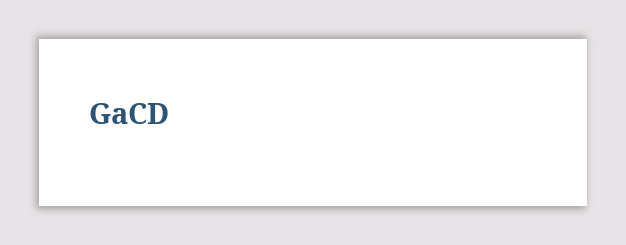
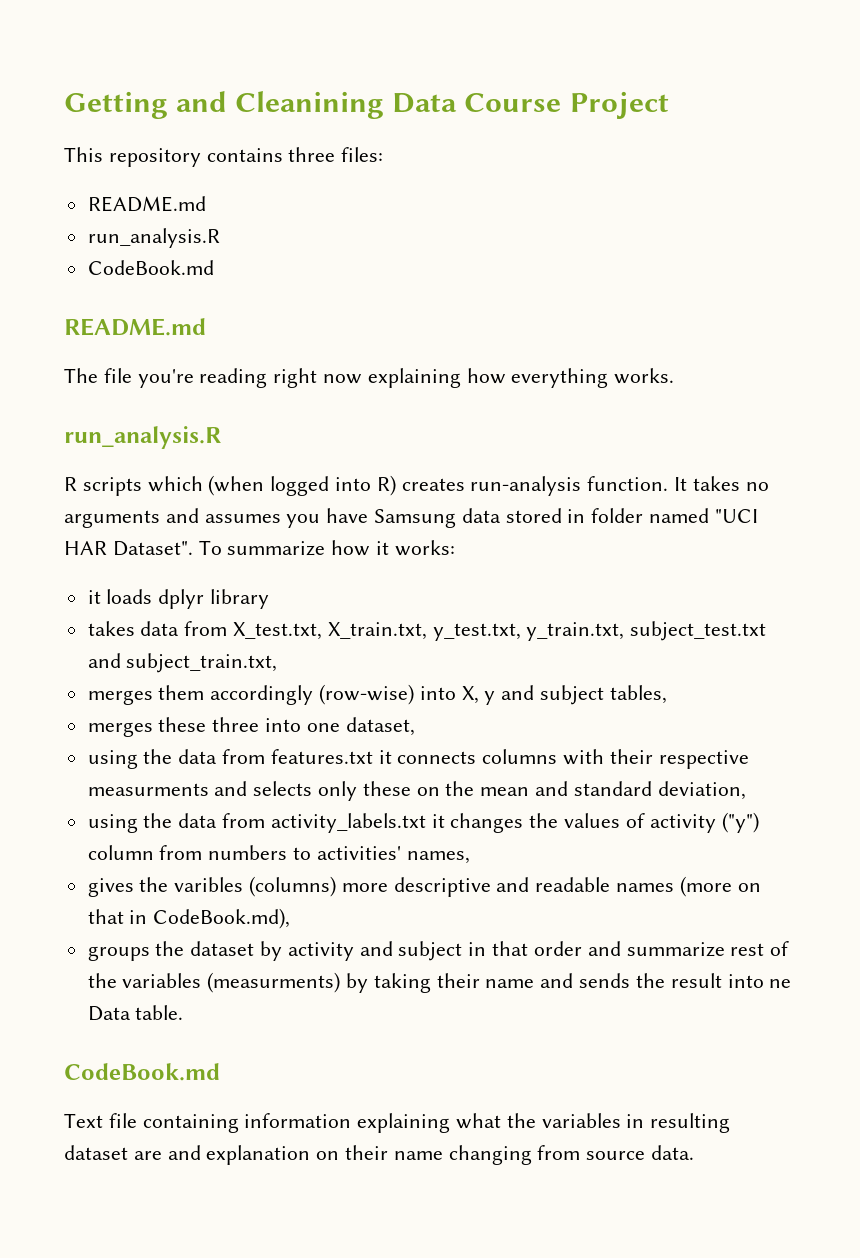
- GaCD
+ Getting and Cleanining Data Course Project
+ This repository contains three files:
+ README.md
+ run_analysis.R
+ CodeBook.md
+ README.md
+ The file you're reading right now explaining how everything works.
+ run_analysis.R
+ R scripts which (when logged into R) creates run-analysis function. It takes no arguments and assumes you have Samsung data stored in folder named "UCI HAR Dataset". To summarize how it works:
+ it loads dplyr library
+ takes data from X_test.txt, X_train.txt, y_test.txt, y_train.txt, subject_test.txt and subject_train.txt,
+ merges them accordingly (row-wise) into X, y and subject tables,
+ merges these three into one dataset,
+ using the data from features.txt it connects columns with their respective measurments and selects only these on the mean and standard deviation,
+ using the data from activity_labels.txt it changes the values of activity ("y") column from numbers to activities' names,
+ gives the varibles (columns) more descriptive and readable names (more on that in CodeBook.md),
+ groups the dataset by activity and subject in that order and summarize rest of the variables (measurments) by taking their name and sends the result into ne Data table.
+ CodeBook.md
+ Text file containing information explaining what the variables in resulting dataset are and explanation on their name changing from source data.

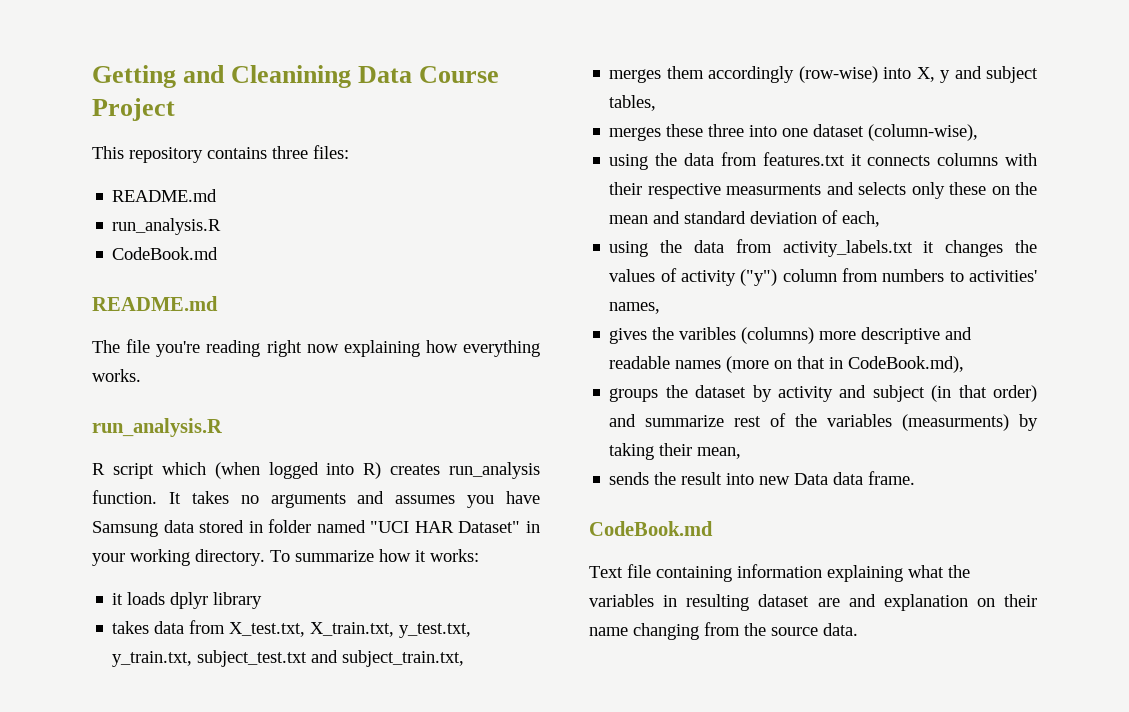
- R scripts which (when logged into R) creates run-analysis function.
+ R script which (when logged into R) creates run_analysis function.
- It takes no arguments and assumes you have Samsung data stored in folder named "UCI HAR Dataset".
+ It takes no arguments and assumes you have Samsung data stored in folder named "UCI HAR Dataset" in your working directory.
- merges these three into one dataset,
+ merges these three into one dataset (column-wise),
- using the data from features.txt it connects columns with their respective measurments and selects only these on the mean and standard deviation,
+ using the data from features.txt it connects columns with their respective measurments and selects only these on the mean and standard deviation of each,
- groups the dataset by activity and subject in that order and summarize rest of the variables (measurments) by taking their name and sends the result into ne Data table.
+ groups the dataset by activity and subject (in that order) and summarize rest of the variables (measurments) by taking their mean,
+ sends the result into new Data data frame.
- Text file containing information explaining what the variables in resulting dataset are and explanation on their name changing from source data.
+ Text file containing information explaining what the variables in resulting dataset are and explanation on their name changing from the source data.

